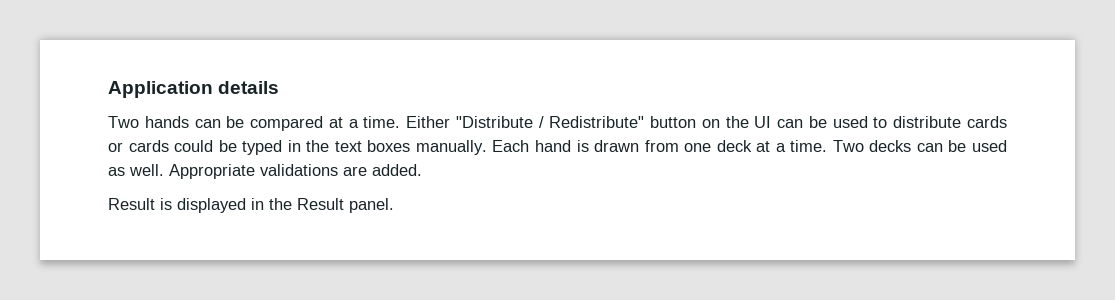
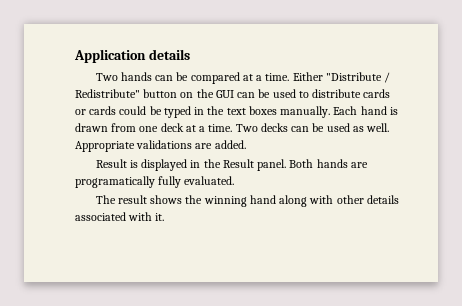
- Either "Distribute / Redistribute" button on the UI can be used to distribute cards or cards could be typed in the text boxes manually.
+ Either "Distribute / Redistribute" button on the GUI can be used to distribute cards or cards could be typed in the text boxes manually.
+ Both hands are programatically fully evaluated.
+ The result shows the winning hand along with other details associated with it.

